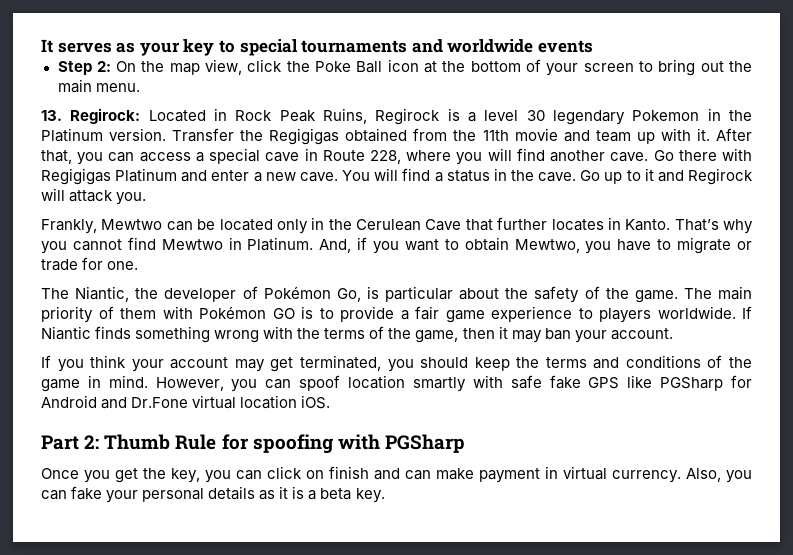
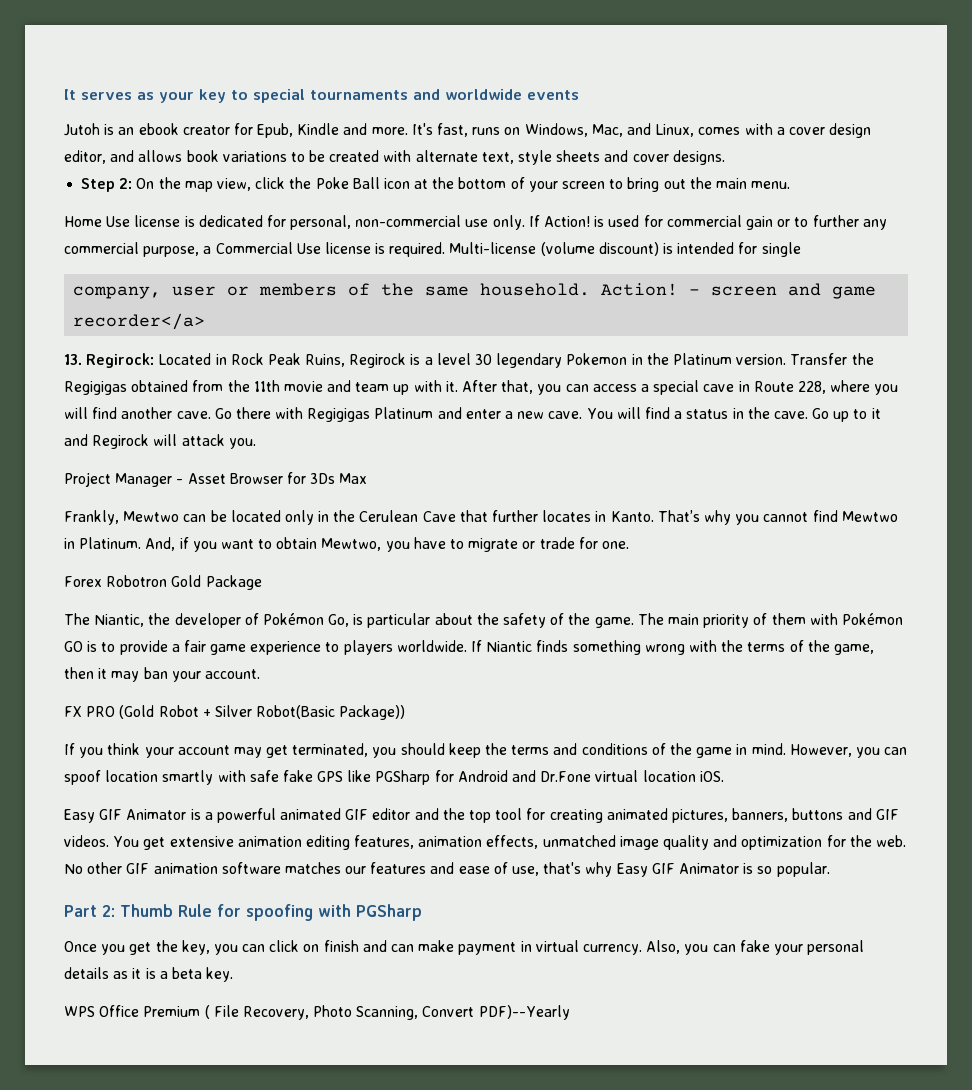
+ Jutoh is an ebook creator for Epub, Kindle and more. It's fast, runs on Windows, Mac, and Linux, comes with a cover design editor, and allows book variations to be created with alternate text, style sheets and cover designs.
+ Home Use license is dedicated for personal, non-commercial use only. If Action! is used for commercial gain or to further any commercial purpose, a Commercial Use license is required. Multi-license (volume discount) is intended for single
+ company, user or members of the same household. Action! - screen and game recorder</a>
+ Project Manager - Asset Browser for 3Ds Max
+ Forex Robotron Gold Package
+ FX PRO (Gold Robot + Silver Robot(Basic Package))
+ Easy GIF Animator is a powerful animated GIF editor and the top tool for creating animated pictures, banners, buttons and GIF videos. You get extensive animation editing features, animation effects, unmatched image quality and optimization for the web. No other GIF animation software matches our features and ease of use, that's why Easy GIF Animator is so popular.
+ WPS Office Premium ( File Recovery, Photo Scanning, Convert PDF)--Yearly

